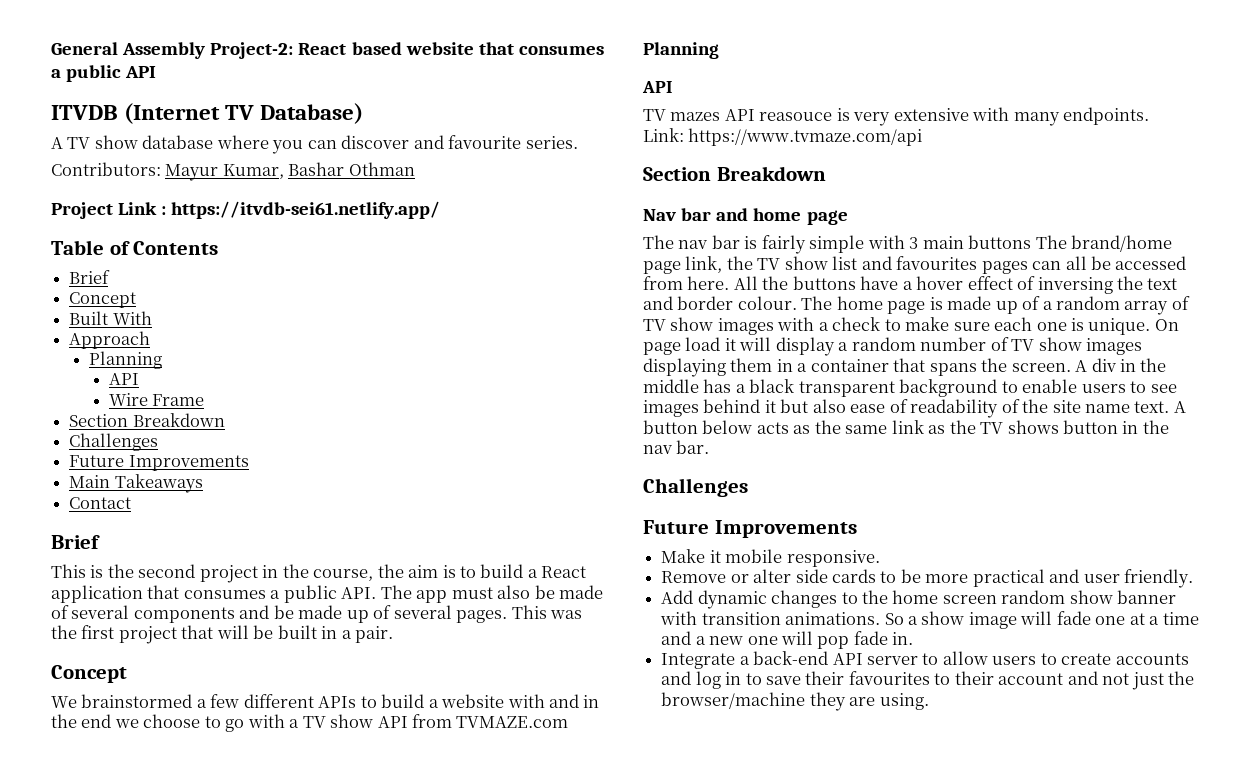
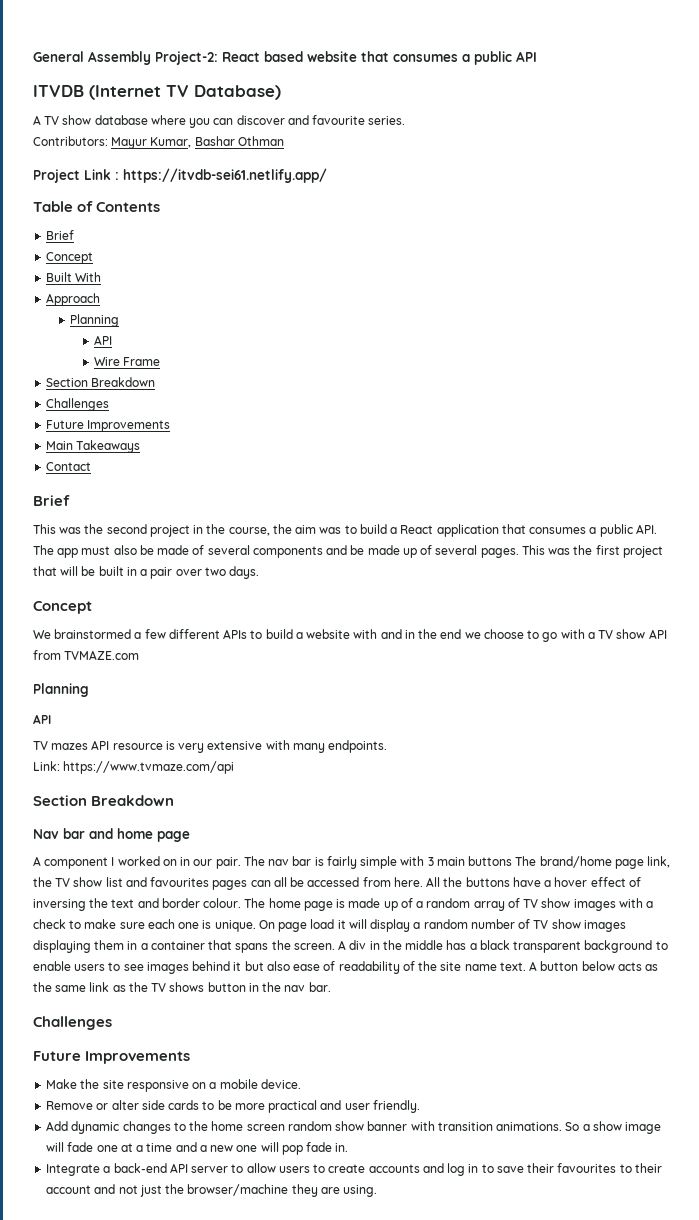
- This is the second project in the course, the aim is to build a React application that consumes a public API. The app must also be made of several components and be made up of several pages.
+ This was the second project in the course, the aim was to build a React application that consumes a public API. The app must also be made of several components and be made up of several pages.
- This was the first project that will be built in a pair.
+ This was the first project that will be built in a pair over two days.
- TV mazes API reasouce is very extensive with many endpoints.
+ TV mazes API resource is very extensive with many endpoints.
+ A component I worked on in our pair.
- Make it mobile responsive.
+ Make the site responsive on a mobile device.

